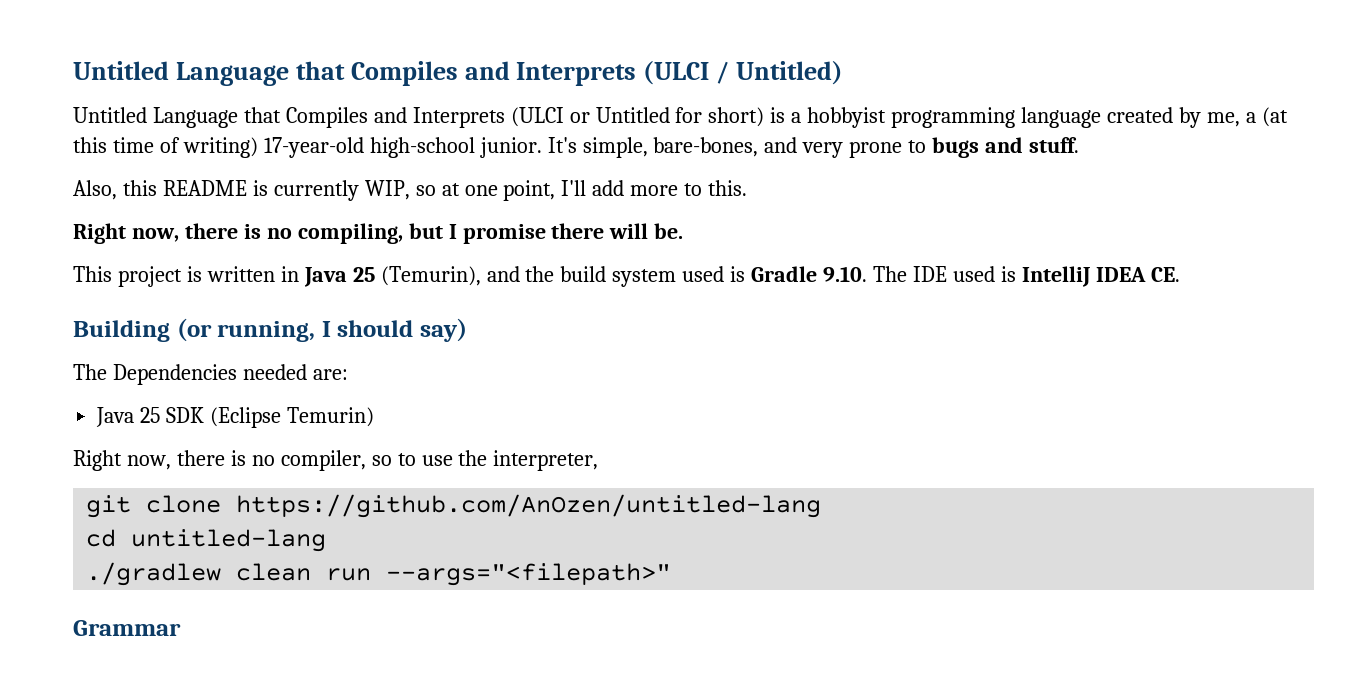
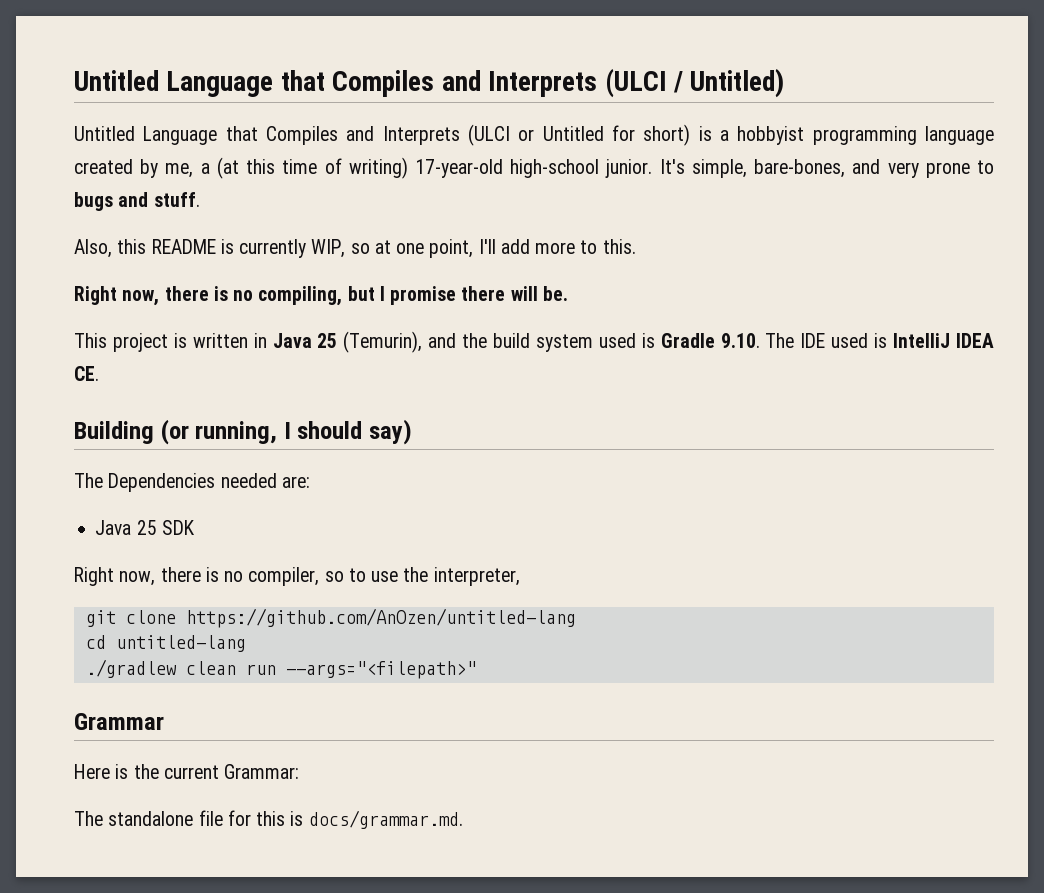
- Java 25 SDK (Eclipse Temurin)
+ Java 25 SDK
+ Here is the current Grammar:
+ The standalone file for this is docs/grammar.md.

